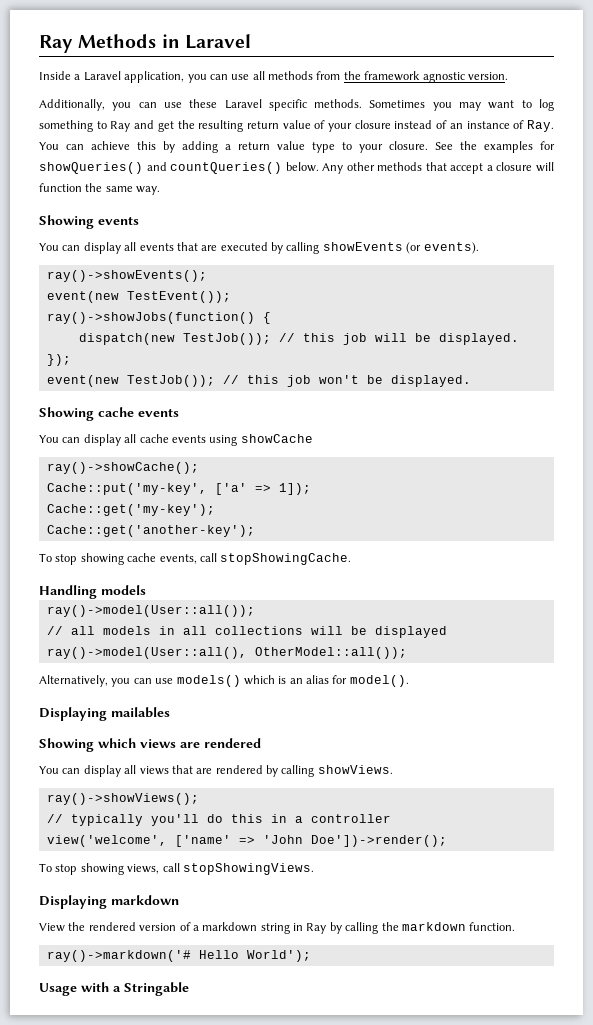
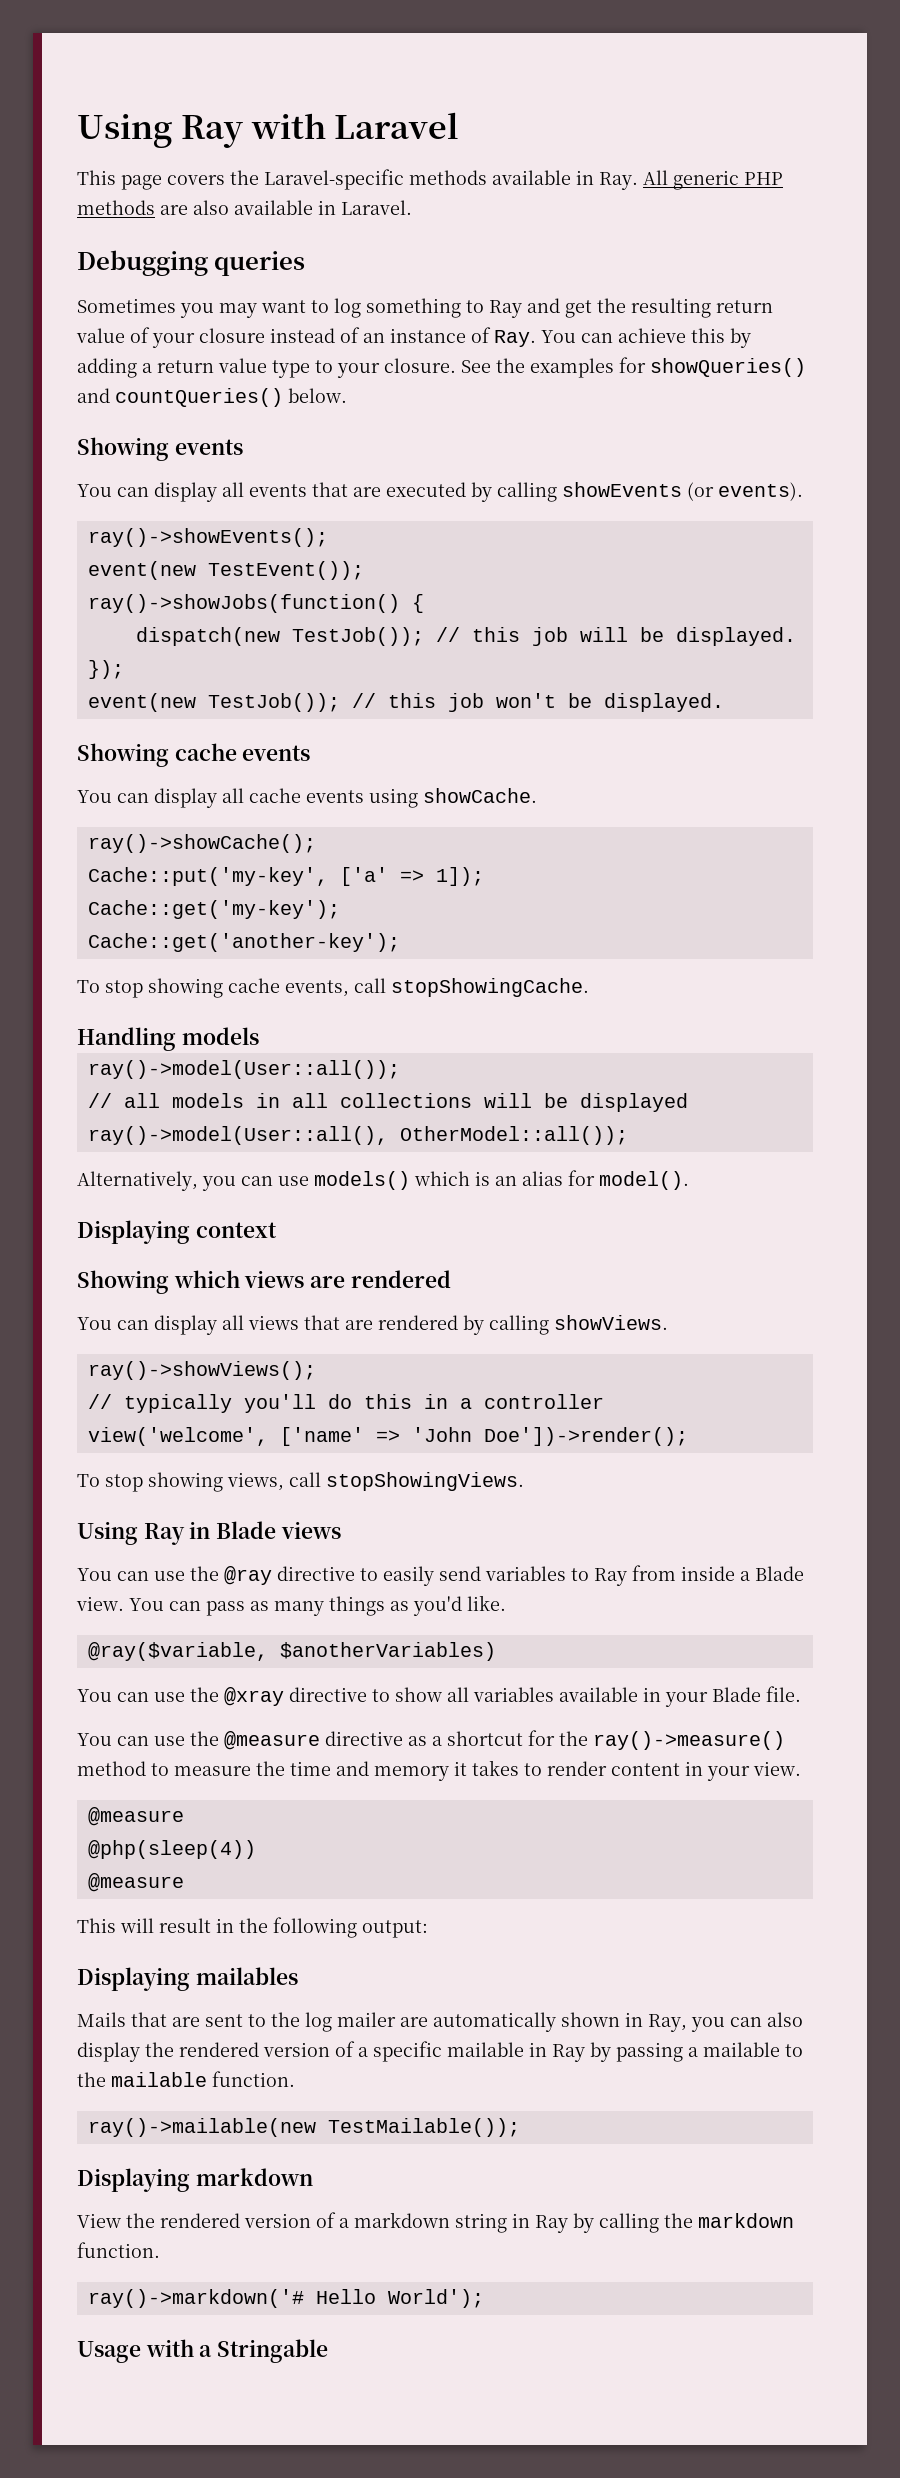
- Ray Methods in Laravel
- Inside a Laravel application, you can use all methods from the framework agnostic version.
- Additionally, you can use these Laravel specific methods. Sometimes you may want to log something to Ray and get the resulting return value of your closure instead of an instance of Ray. You can achieve this by adding a return value type to your closure.
+ Using Ray with Laravel
+ This page covers the Laravel-specific methods available in Ray. All generic PHP methods are also available in Laravel.
+ Debugging queries
+ Sometimes you may want to log something to Ray and get the resulting return value of your closure instead of an instance of Ray. You can achieve this by adding a return value type to your closure.
- Any other methods that accept a closure will function the same way.
- You can display all cache events using showCache
+ You can display all cache events using showCache.
- Displaying mailables
+ Displaying context
+ Using Ray in Blade views
+ You can use the @ray directive to easily send variables to Ray from inside a Blade view. You can pass as many things as you'd like.
+ @ray($variable, $anotherVariables)
+ You can use the @xray directive to show all variables available in your Blade file.
+ You can use the @measure directive as a shortcut for the ray()->measure() method to measure the time and memory it takes to render content in your view.
+ @measure
+ @php(sleep(4))
+ @measure
+ This will result in the following output:
+ Displaying mailables
+ Mails that are sent to the log mailer are automatically shown in Ray, you can also display the rendered version of a specific mailable in Ray by passing a mailable to the mailable function.
+ ray()->mailable(new TestMailable());

